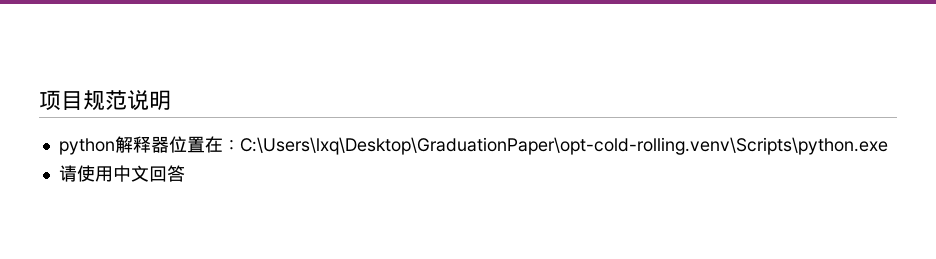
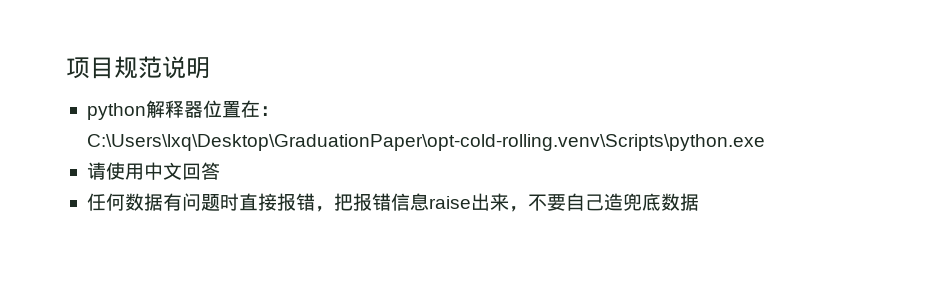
+ 任何数据有问题时直接报错，把报错信息raise出来，不要自己造兜底数据

